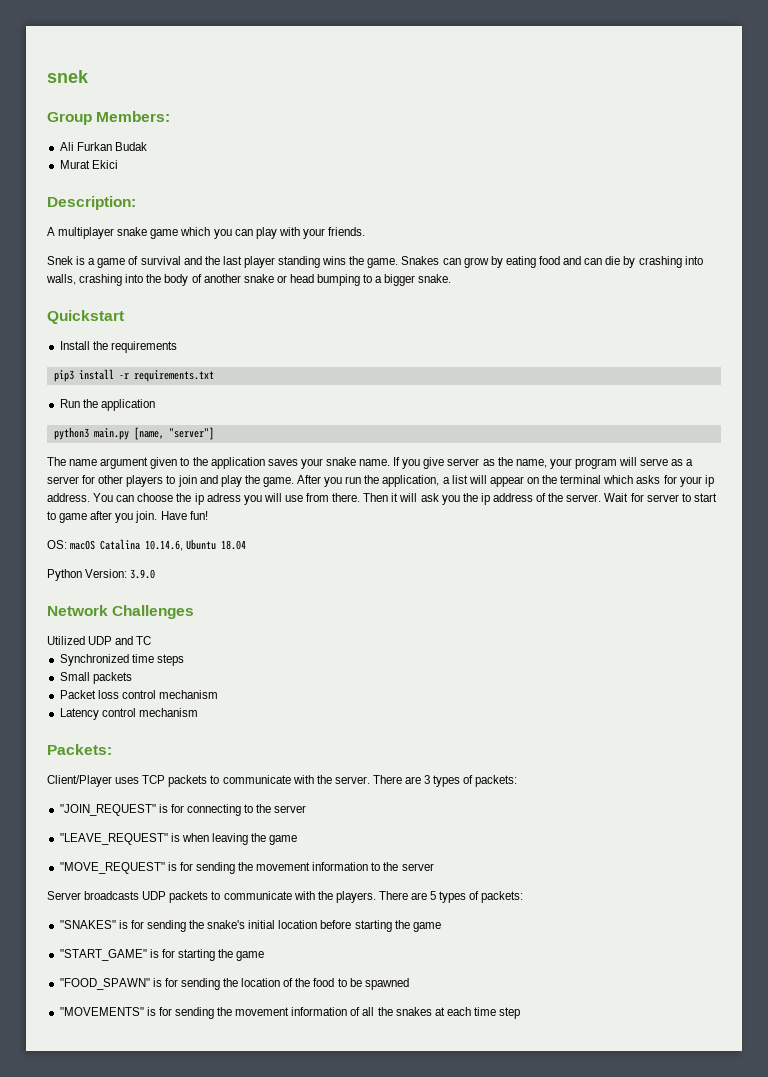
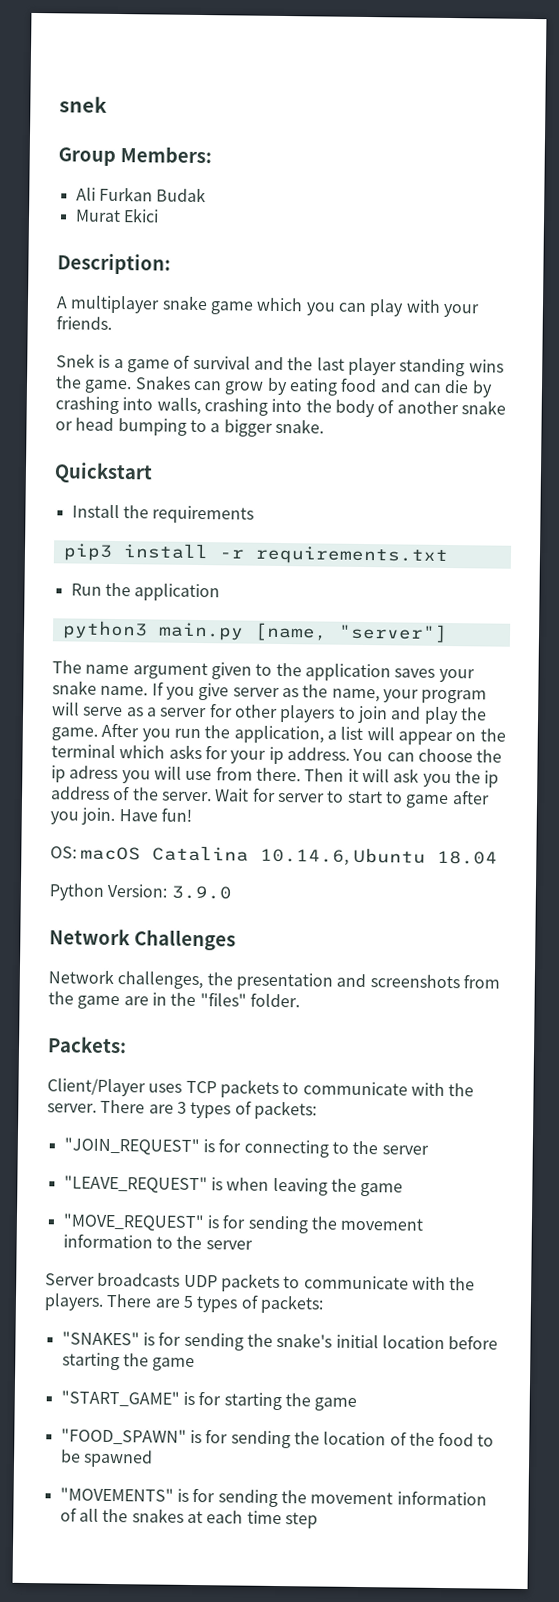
- Utilized UDP and TC
- Synchronized time steps
- Small packets
- Packet loss control mechanism
- Latency control mechanism
+ Network challenges, the presentation and screenshots from the game are in the "files" folder.

